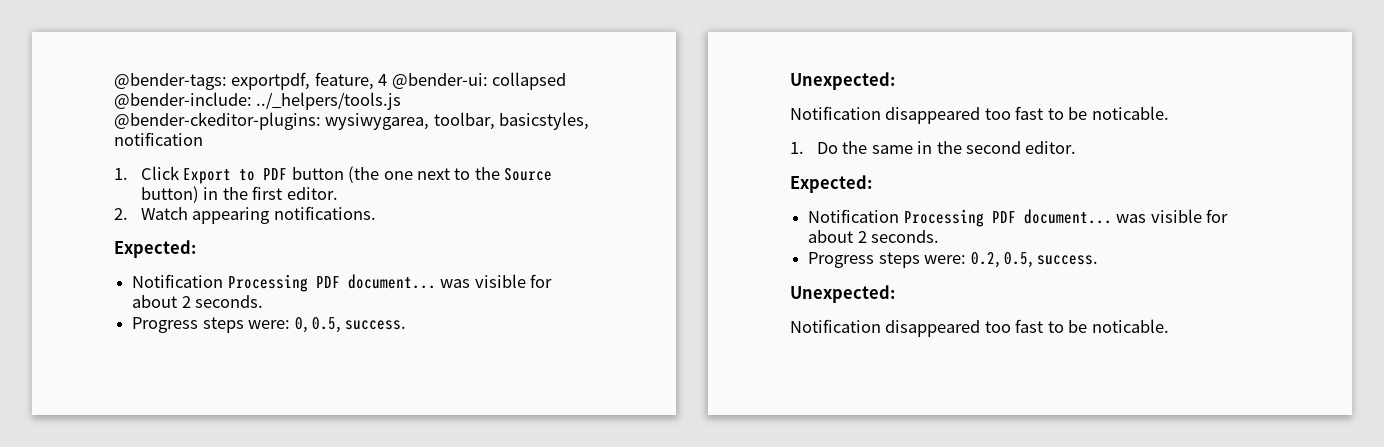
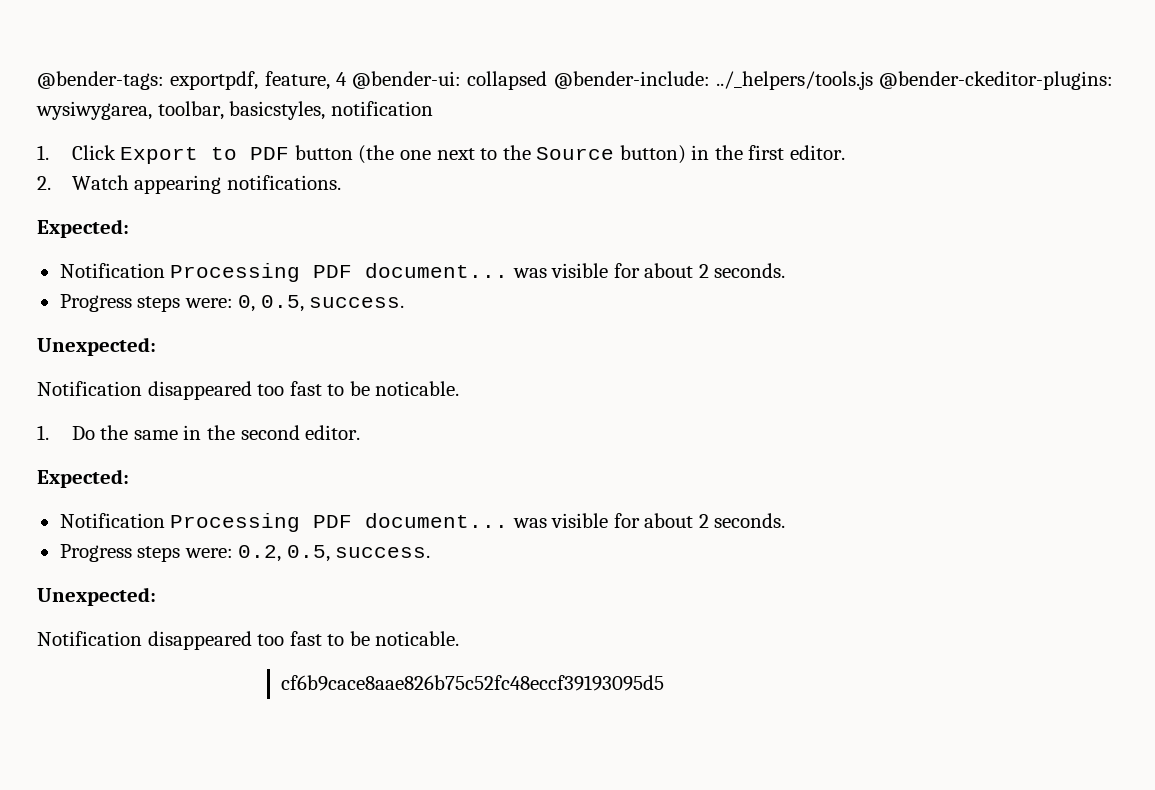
+ cf6b9cace8aae826b75c52fc48eccf39193095d5

